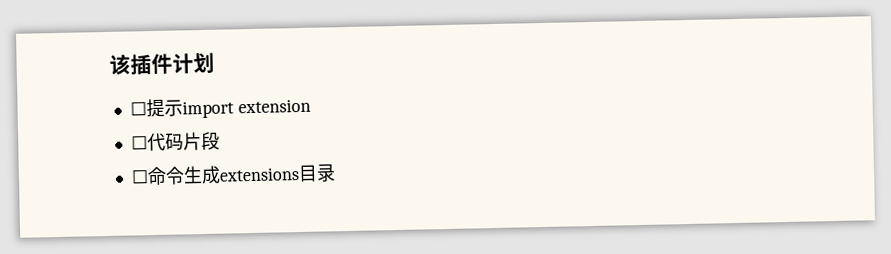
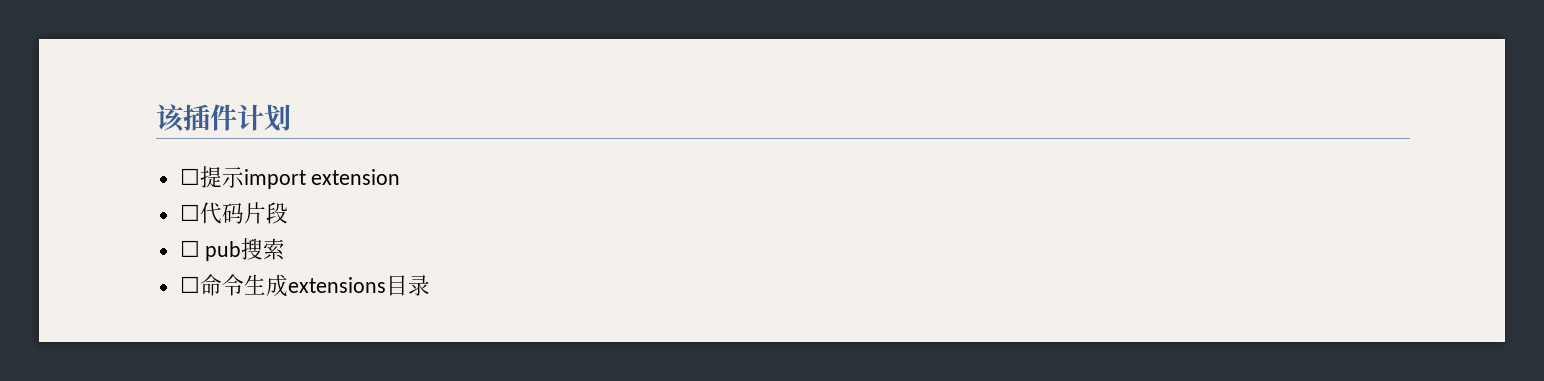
+ ☐ pub搜索

